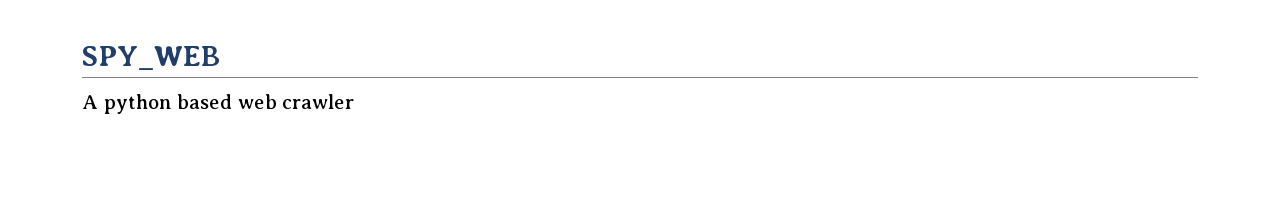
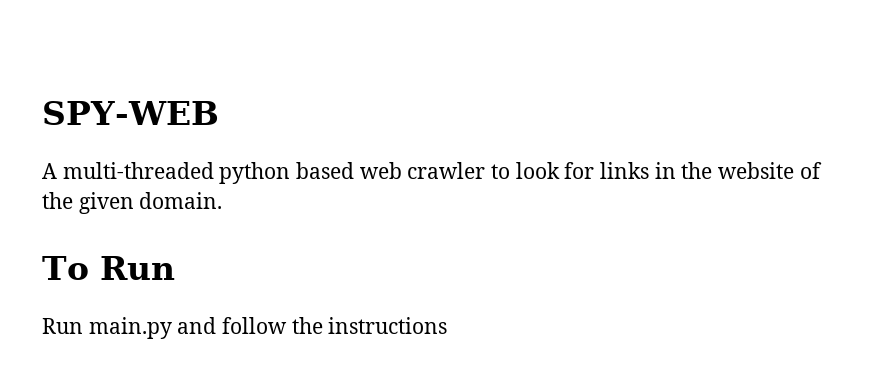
- SPY_WEB
+ SPY-WEB
- A python based web crawler
+ A multi-threaded python based web crawler to look for links in the website of the given domain.
+ To Run
+ Run main.py and follow the instructions

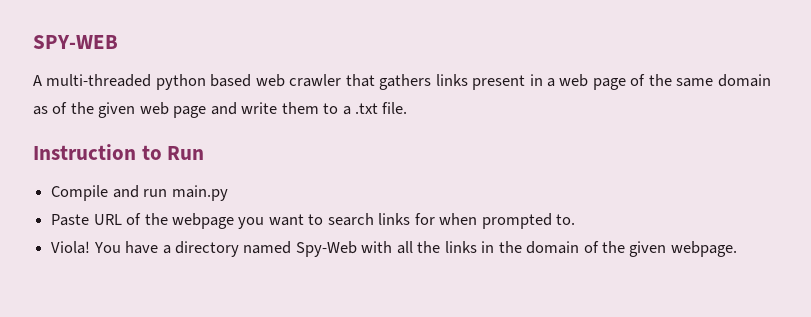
- A multi-threaded python based web crawler to look for links in the website of the given domain.
- To Run
- Run main.py and follow the instructions
+ A multi-threaded python based web crawler that gathers links present in a web page of the same domain as of the given web page and write them to a .txt file.
+ Instruction to Run
+ Compile and run main.py
+ Paste URL of the webpage you want to search links for when prompted to.
+ Viola! You have a directory named Spy-Web with all the links in the domain of the given webpage.

